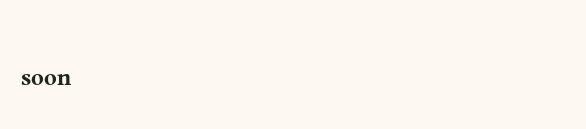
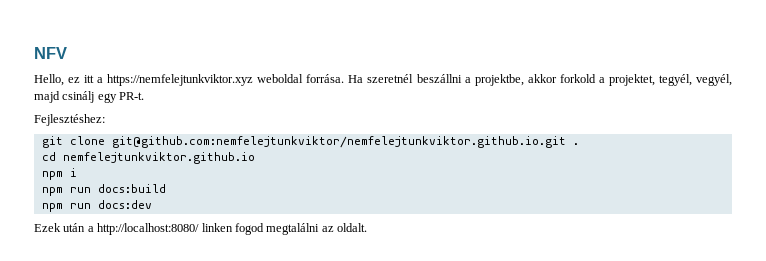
- soon
+ NFV
+ Hello, ez itt a https://nemfelejtunkviktor.xyz weboldal forrása. Ha szeretnél beszállni a projektbe, akkor forkold a projektet, tegyél, vegyél, majd csinálj egy PR-t.
+ Fejlesztéshez:
+ git clone git@github.com:nemfelejtunkviktor/nemfelejtunkviktor.github.io.git .
+ cd nemfelejtunkviktor.github.io
+ npm i
+ npm run docs:build
+ npm run docs:dev
+ Ezek után a http://localhost:8080/ linken fogod megtalálni az oldalt.

